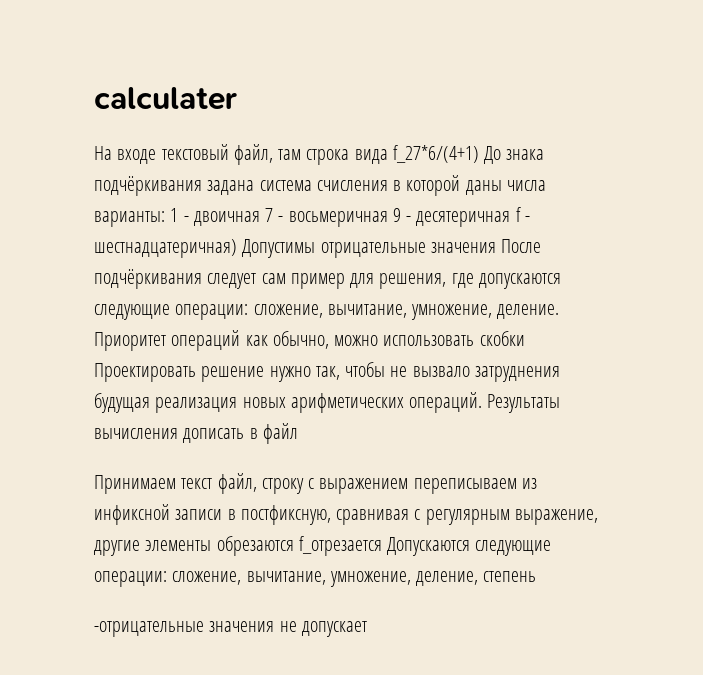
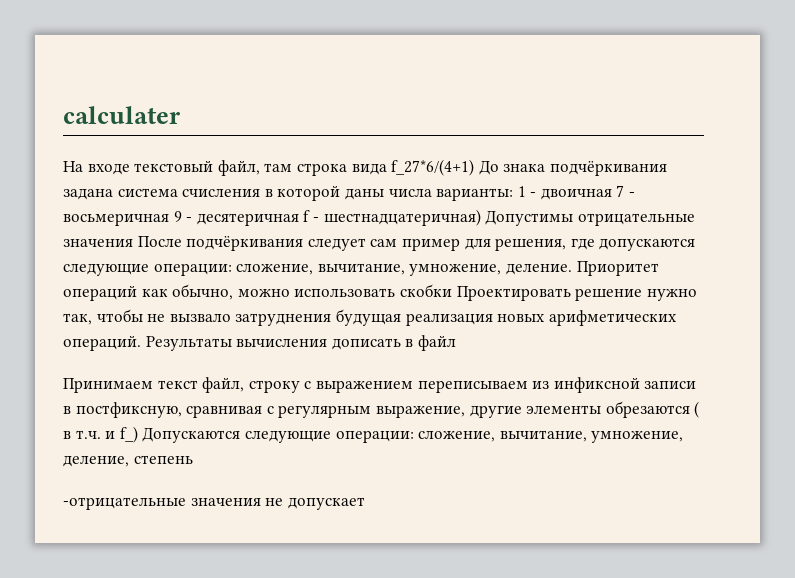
- Принимаем текст файл, строку с выражением переписываем из инфиксной записи в постфиксную, сравнивая с регулярным выражение, другие элементы обрезаются f_отрезается Допускаются следующие операции: сложение, вычитание, умножение, деление, степень
+ Принимаем текст файл, строку с выражением переписываем из инфиксной записи в постфиксную, сравнивая с регулярным выражение, другие элементы обрезаются ( в т.ч. и f_) Допускаются следующие операции: сложение, вычитание, умножение, деление, степень

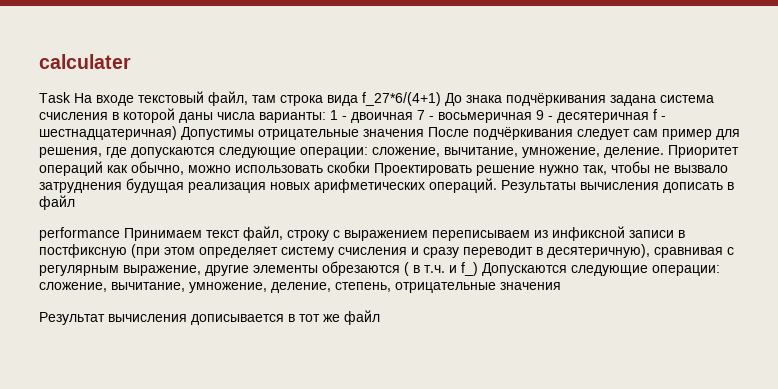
- На входе текстовый файл, там строка вида f_27*6/(4+1) До знака подчёркивания задана система счисления в которой даны числа варианты: 1 - двоичная 7 - восьмеричная 9 - десятеричная f - шестнадцатеричная) Допустимы отрицательные значения После подчёркивания следует сам пример для решения, где допускаются следующие операции: сложение, вычитание, умножение, деление.
+ Task На входе текстовый файл, там строка вида f_27*6/(4+1) До знака подчёркивания задана система счисления в которой даны числа варианты: 1 - двоичная 7 - восьмеричная 9 - десятеричная f - шестнадцатеричная) Допустимы отрицательные значения После подчёркивания следует сам пример для решения, где допускаются следующие операции: сложение, вычитание, умножение, деление.
- Принимаем текст файл, строку с выражением переписываем из инфиксной записи в постфиксную, сравнивая с регулярным выражение, другие элементы обрезаются ( в т.ч. и f_) Допускаются следующие операции: сложение, вычитание, умножение, деление, степень
- -отрицательные значения не допускает
+ performance Принимаем текст файл, строку с выражением переписываем из инфиксной записи в постфиксную (при этом определяет систему счисления и сразу переводит в десятеричную), сравнивая с регулярным выражение, другие элементы обрезаются ( в т.ч. и f_) Допускаются следующие операции: сложение, вычитание, умножение, деление, степень, отрицательные значения
+ Результат вычисления дописывается в тот же файл

